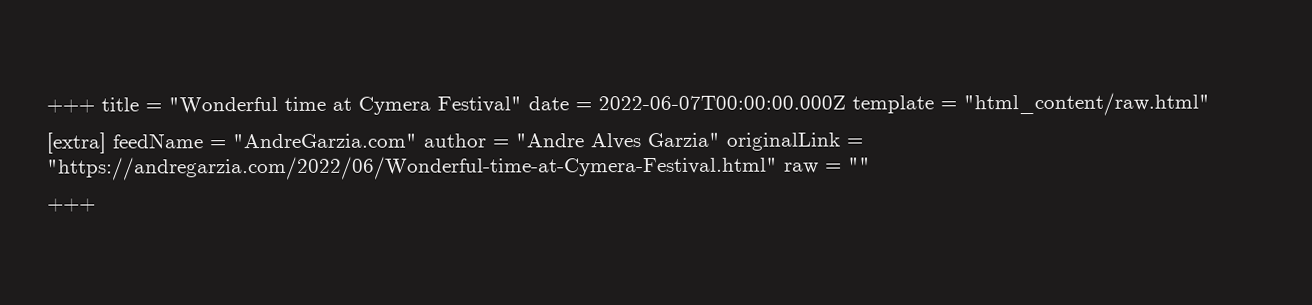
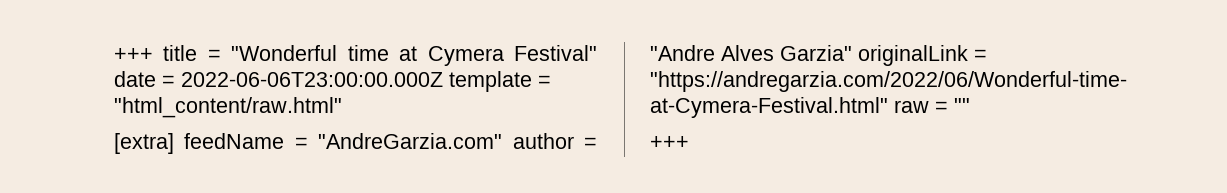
- +++ title = "Wonderful time at Cymera Festival" date = 2022-06-07T00:00:00.000Z template = "html_content/raw.html"
+ +++ title = "Wonderful time at Cymera Festival" date = 2022-06-06T23:00:00.000Z template = "html_content/raw.html"

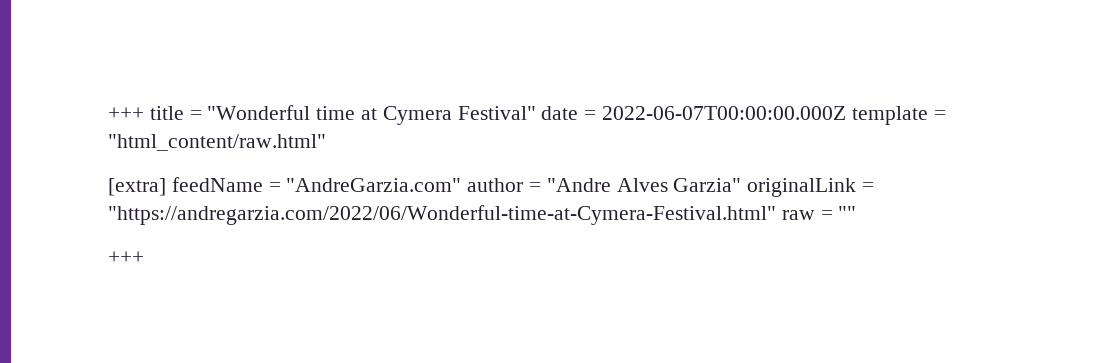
- +++ title = "Wonderful time at Cymera Festival" date = 2022-06-06T23:00:00.000Z template = "html_content/raw.html"
+ +++ title = "Wonderful time at Cymera Festival" date = 2022-06-07T00:00:00.000Z template = "html_content/raw.html"

